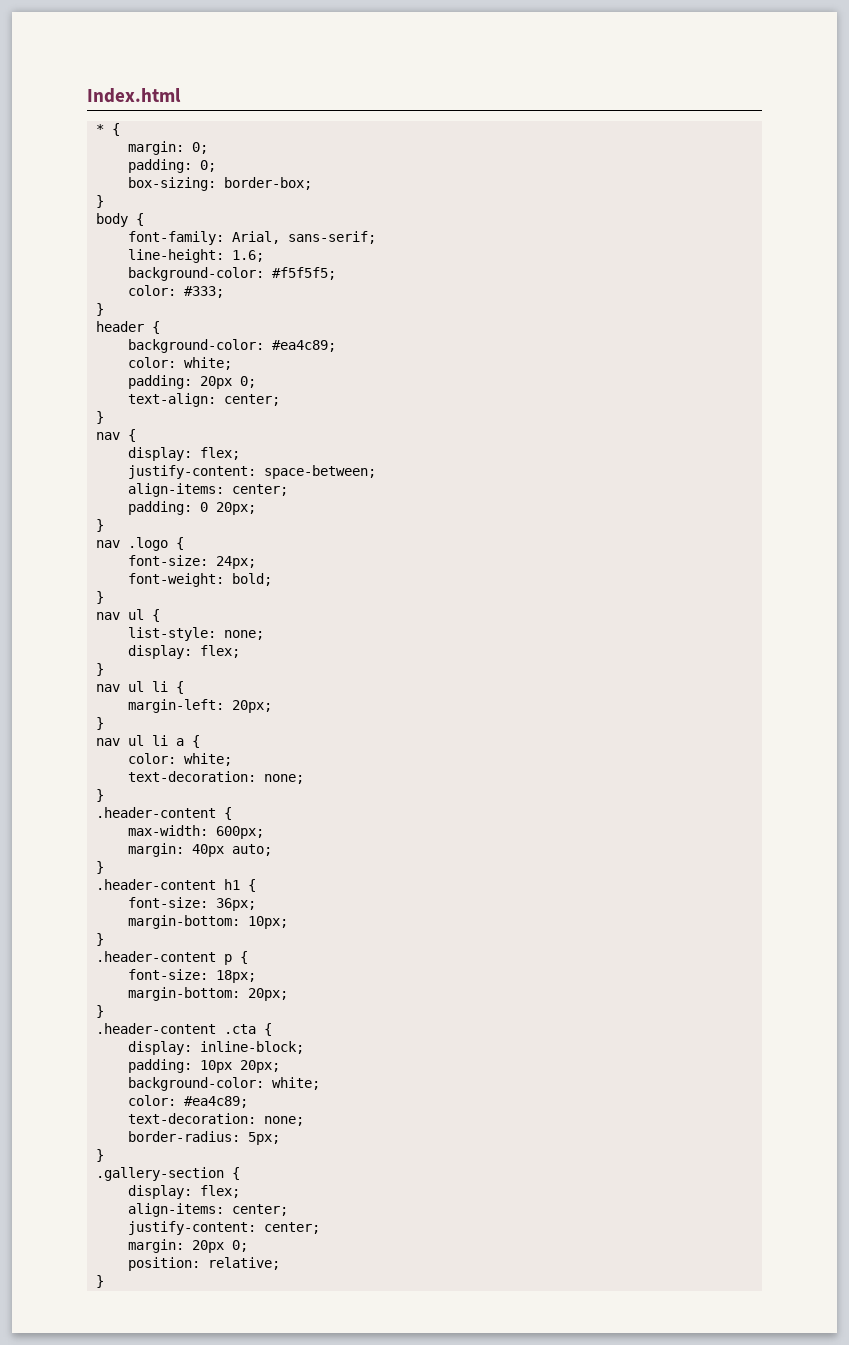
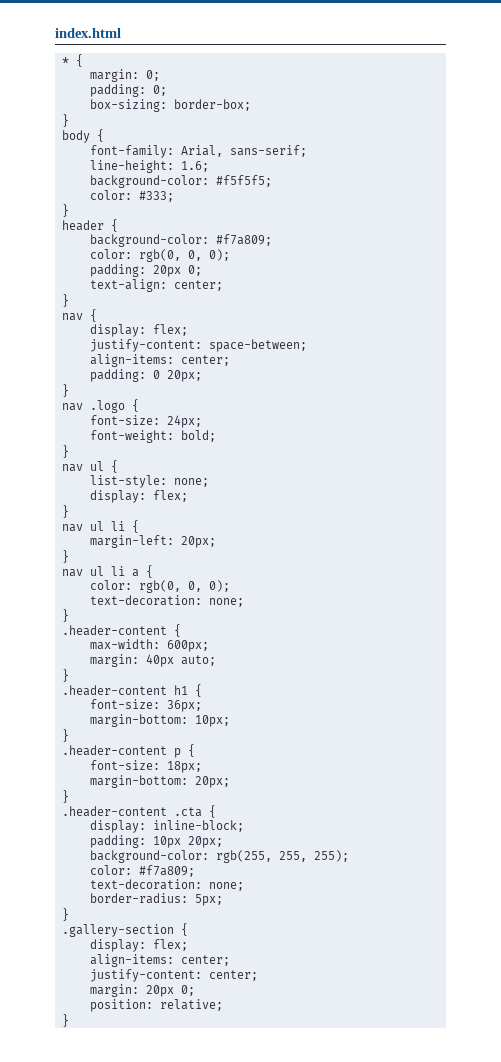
- Index.html
+ index.html
- background-color: #ea4c89;
- color: white;
+ background-color: #f7a809;
+ color: rgb(0, 0, 0);
  nav ul li a {
- color: white;
+ color: rgb(0, 0, 0);
- background-color: white;
- color: #ea4c89;
+ background-color: rgb(255, 255, 255);
+ color: #f7a809;

